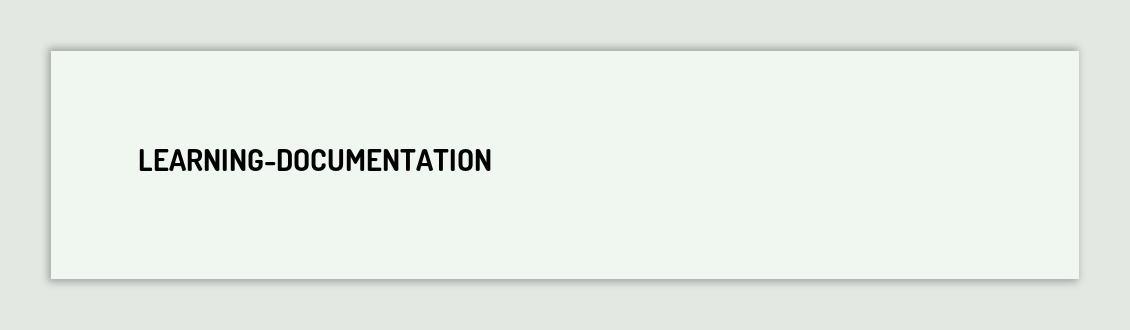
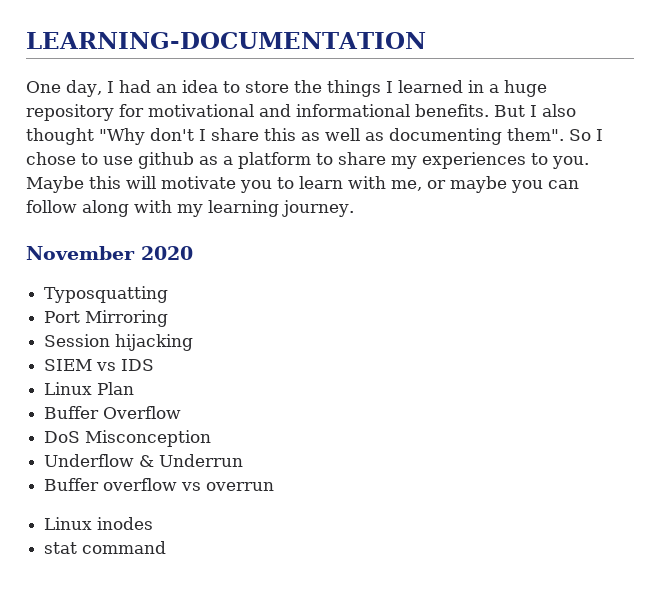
+ One day, I had an idea to store the things I learned in a huge repository for motivational and informational benefits. But I also thought "Why don't I share this as well as documenting them". So I chose to use github as a platform to share my experiences to you. Maybe this will motivate you to learn with me, or maybe you can follow along with my learning journey.
+ November 2020
+ Typosquatting
+ Port Mirroring
+ Session hijacking
+ SIEM vs IDS
+ Linux Plan
+ Buffer Overflow
+ DoS Misconception
+ Underflow & Underrun
+ Buffer overflow vs overrun
+ Linux inodes
+ stat command

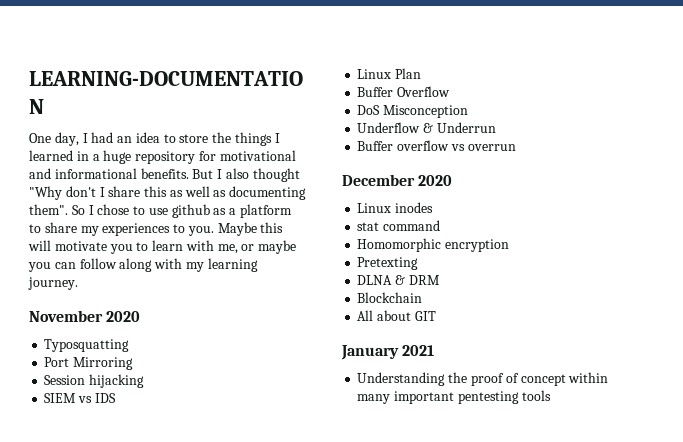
+ December 2020
+ Homomorphic encryption
+ Pretexting
+ DLNA & DRM
+ Blockchain
+ All about GIT
+ January 2021
+ Understanding the proof of concept within many important pentesting tools

